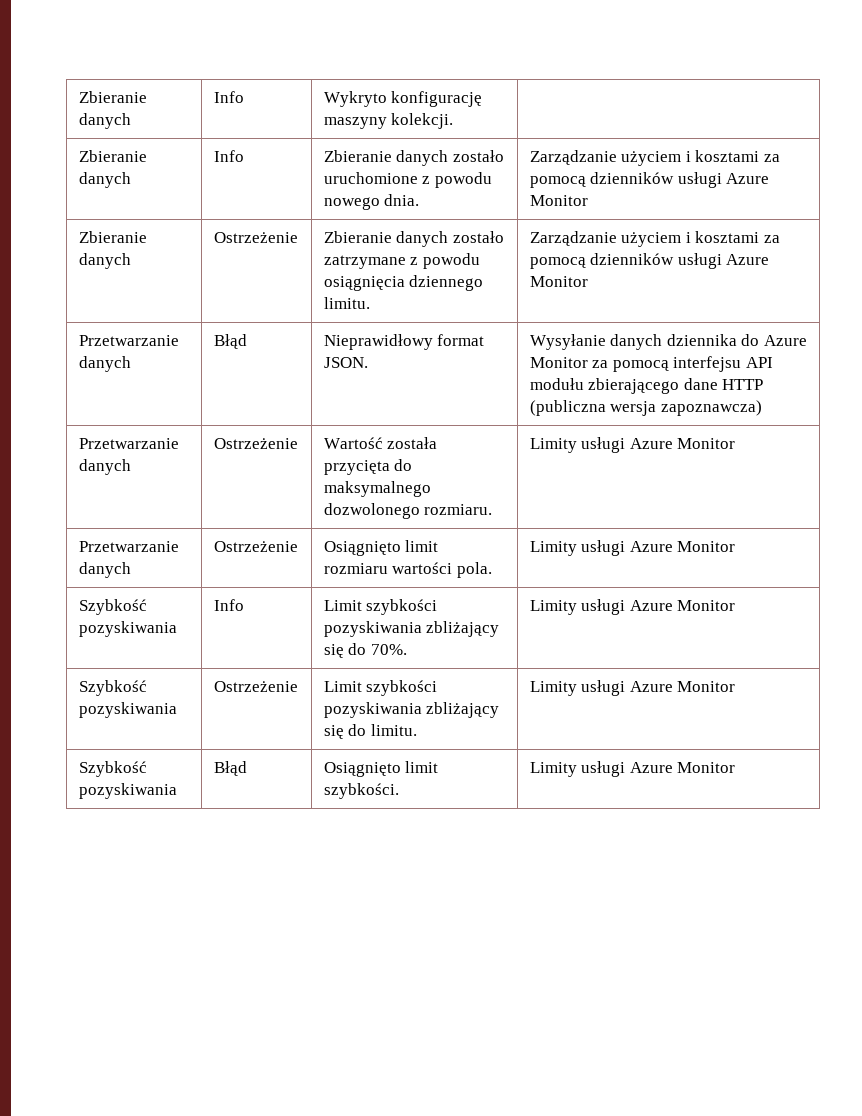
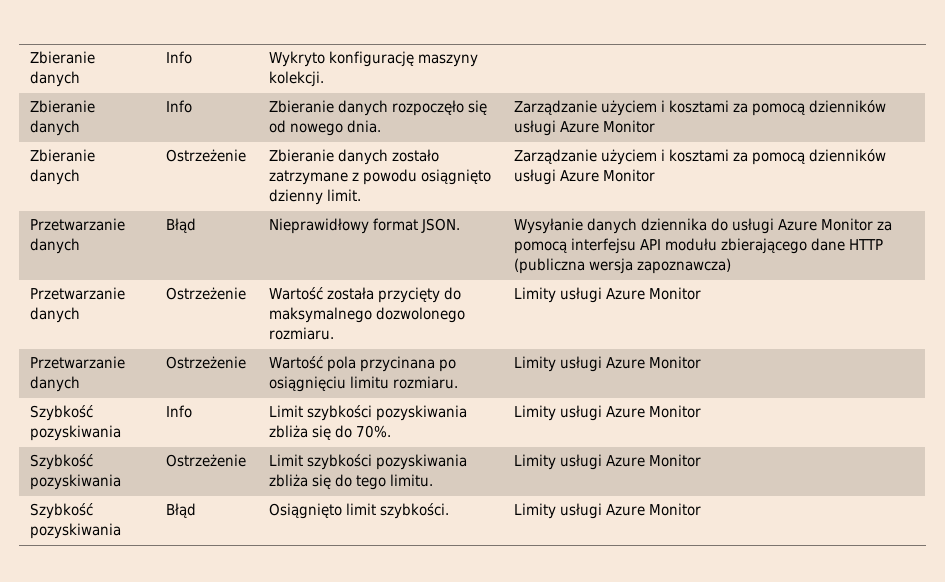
- Zbieranie danych | Info | Zbieranie danych zostało uruchomione z powodu nowego dnia. | Zarządzanie użyciem i kosztami za pomocą dzienników usługi Azure Monitor
+ Zbieranie danych | Info | Zbieranie danych rozpoczęło się od nowego dnia. | Zarządzanie użyciem i kosztami za pomocą dzienników usługi Azure Monitor
- Zbieranie danych | Ostrzeżenie | Zbieranie danych zostało zatrzymane z powodu osiągnięcia dziennego limitu. | Zarządzanie użyciem i kosztami za pomocą dzienników usługi Azure Monitor
+ Zbieranie danych | Ostrzeżenie | Zbieranie danych zostało zatrzymane z powodu osiągnięto dzienny limit. | Zarządzanie użyciem i kosztami za pomocą dzienników usługi Azure Monitor
- Przetwarzanie danych | Błąd | Nieprawidłowy format JSON. | Wysyłanie danych dziennika do Azure Monitor za pomocą interfejsu API modułu zbierającego dane HTTP (publiczna wersja zapoznawcza)
+ Przetwarzanie danych | Błąd | Nieprawidłowy format JSON. | Wysyłanie danych dziennika do usługi Azure Monitor za pomocą interfejsu API modułu zbierającego dane HTTP (publiczna wersja zapoznawcza)
- Przetwarzanie danych | Ostrzeżenie | Wartość została przycięta do maksymalnego dozwolonego rozmiaru. | Limity usługi Azure Monitor
+ Przetwarzanie danych | Ostrzeżenie | Wartość została przycięty do maksymalnego dozwolonego rozmiaru. | Limity usługi Azure Monitor
- Przetwarzanie danych | Ostrzeżenie | Osiągnięto limit rozmiaru wartości pola. | Limity usługi Azure Monitor
+ Przetwarzanie danych | Ostrzeżenie | Wartość pola przycinana po osiągnięciu limitu rozmiaru. | Limity usługi Azure Monitor
- Szybkość pozyskiwania | Info | Limit szybkości pozyskiwania zbliżający się do 70%. | Limity usługi Azure Monitor
+ Szybkość pozyskiwania | Info | Limit szybkości pozyskiwania zbliża się do 70%. | Limity usługi Azure Monitor
- Szybkość pozyskiwania | Ostrzeżenie | Limit szybkości pozyskiwania zbliżający się do limitu. | Limity usługi Azure Monitor
+ Szybkość pozyskiwania | Ostrzeżenie | Limit szybkości pozyskiwania zbliża się do tego limitu. | Limity usługi Azure Monitor

